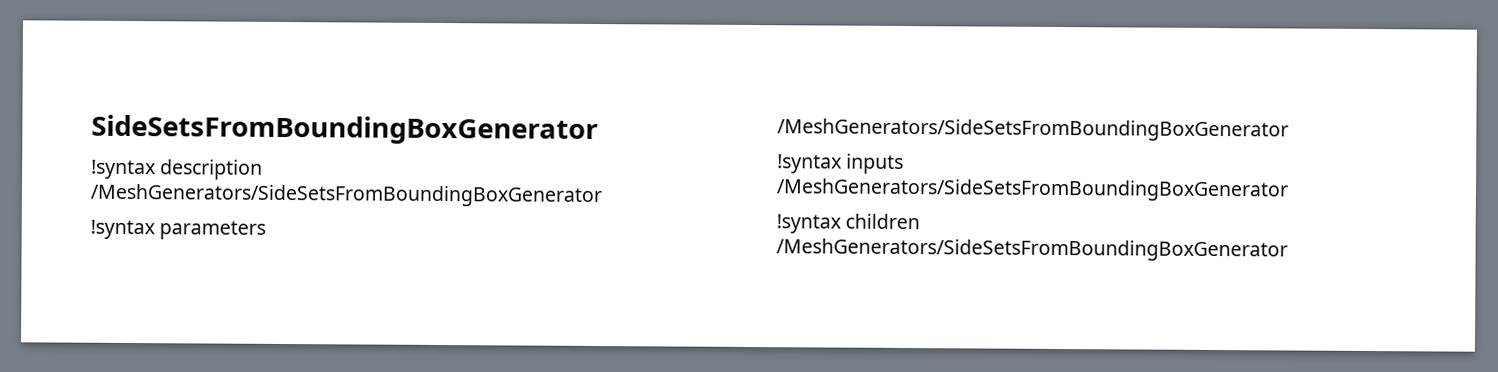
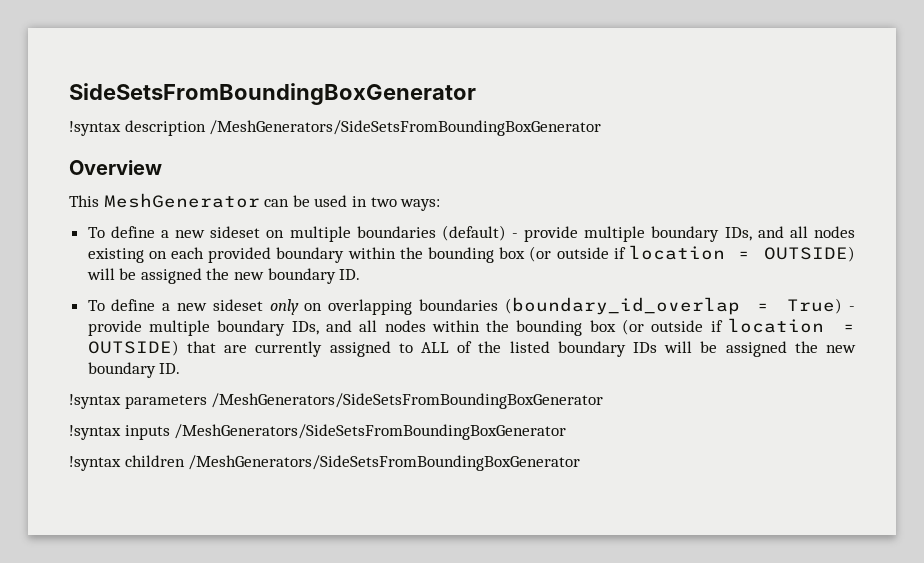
+ Overview
+ This MeshGenerator can be used in two ways:
+ To define a new sideset on multiple boundaries (default) - provide multiple boundary IDs, and all nodes existing on each provided boundary within the bounding box (or outside if location = OUTSIDE) will be assigned the new boundary ID.
+ To define a new sideset only on overlapping boundaries (boundary_id_overlap = True) - provide multiple boundary IDs, and all nodes within the bounding box (or outside if location = OUTSIDE) that are currently assigned to ALL of the listed boundary IDs will be assigned the new boundary ID.

